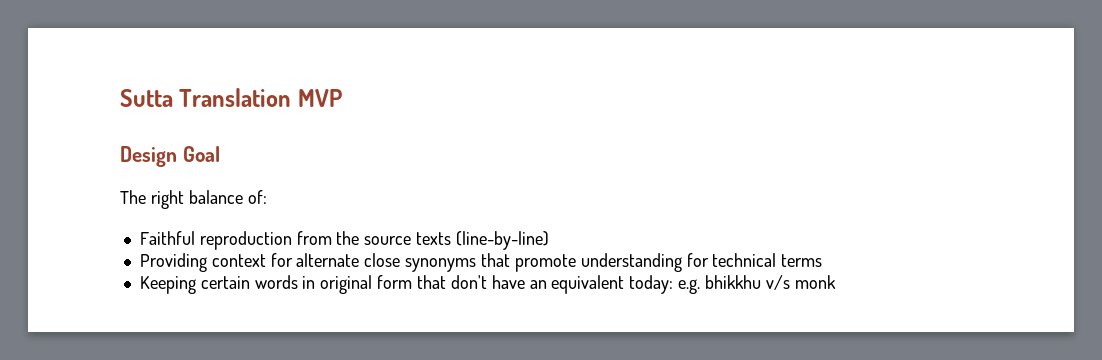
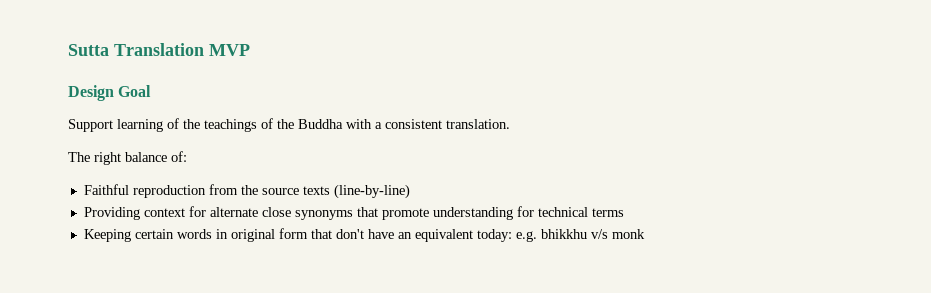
+ Support learning of the teachings of the Buddha with a consistent translation.

